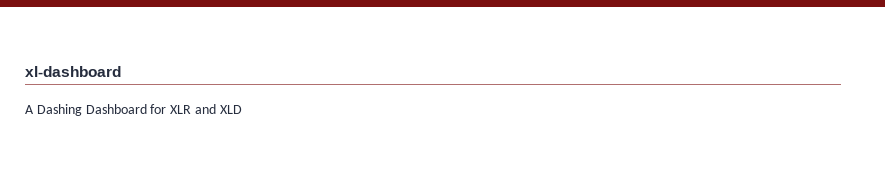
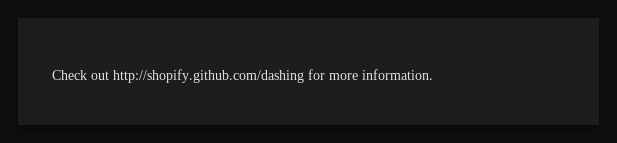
- xl-dashboard
- A Dashing Dashboard for XLR and XLD
+ Check out http://shopify.github.com/dashing for more information.

